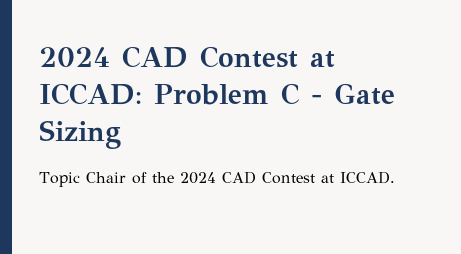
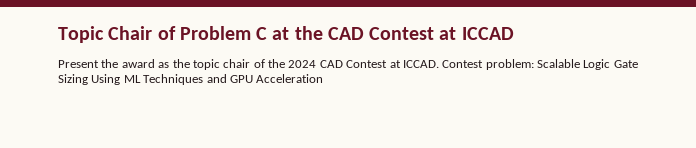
- 2024 CAD Contest at ICCAD: Problem C - Gate Sizing
- Topic Chair of the 2024 CAD Contest at ICCAD.
+ Topic Chair of Problem C at the CAD Contest at ICCAD
+ Present the award as the topic chair of the 2024 CAD Contest at ICCAD.
+ Contest problem: Scalable Logic Gate Sizing Using ML Techniques and GPU Acceleration

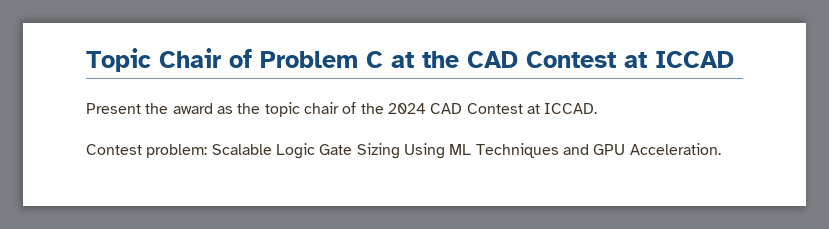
- Present the award as the topic chair of the 2024 CAD Contest at ICCAD. Contest problem: Scalable Logic Gate Sizing Using ML Techniques and GPU Acceleration
+ Present the award as the topic chair of the 2024 CAD Contest at ICCAD.
+ Contest problem: Scalable Logic Gate Sizing Using ML Techniques and GPU Acceleration.

